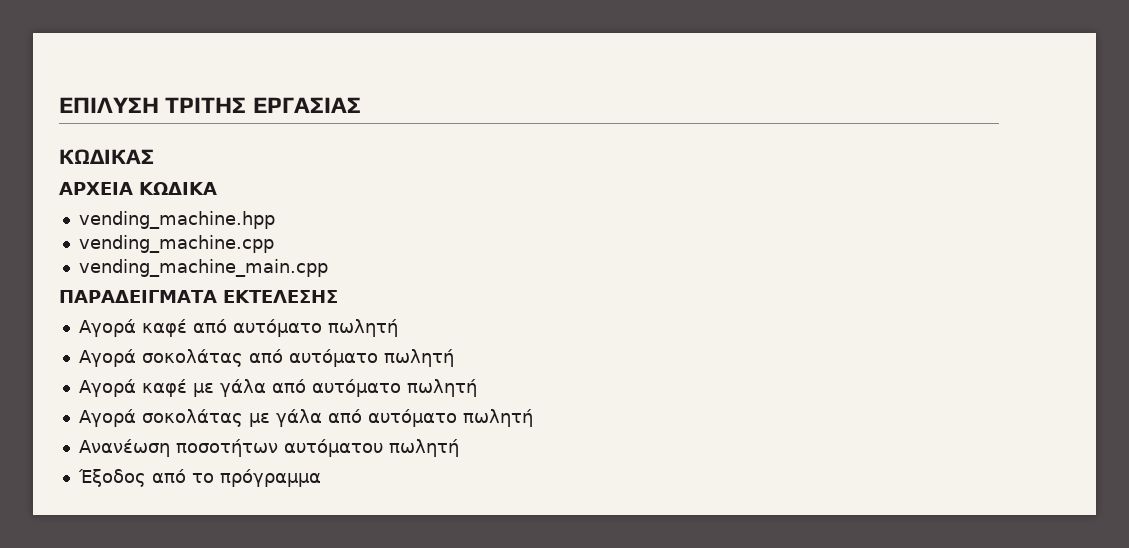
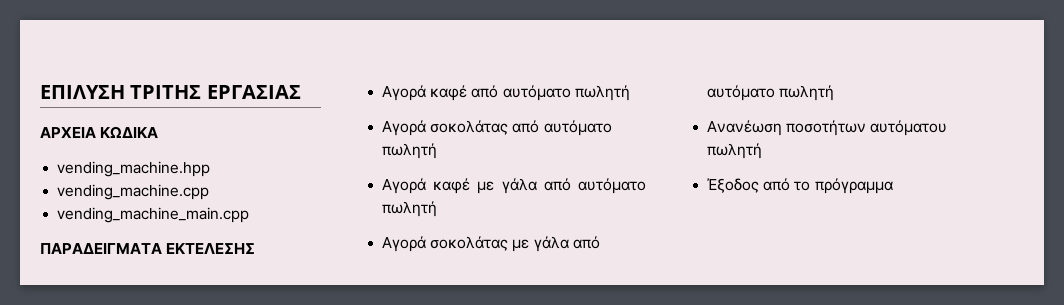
- ΚΩΔΙΚΑΣ

